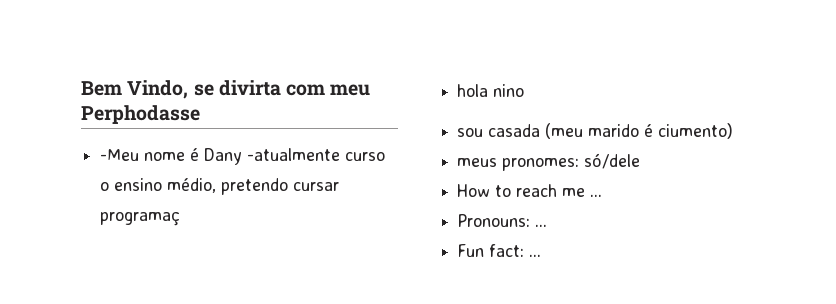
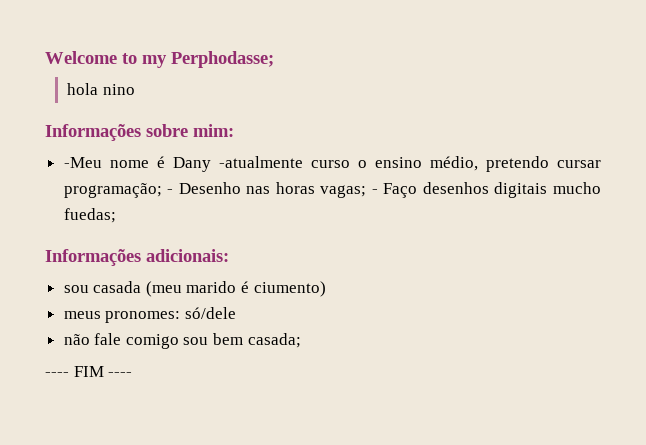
- Bem Vindo, se divirta com meu Perphodasse
+ Welcome to my Perphodasse;
+ hola nino
+ Informações sobre mim:
- -Meu nome é Dany -atualmente curso o ensino médio, pretendo cursar programaç
- hola nino
+ -Meu nome é Dany -atualmente curso o ensino médio, pretendo cursar programação; - Desenho nas horas vagas; - Faço desenhos digitais mucho fuedas;
+ Informações adicionais:
- How to reach me ...
- Pronouns: ...
- Fun fact: ...
+ não fale comigo sou bem casada;
+ ---- FIM ----

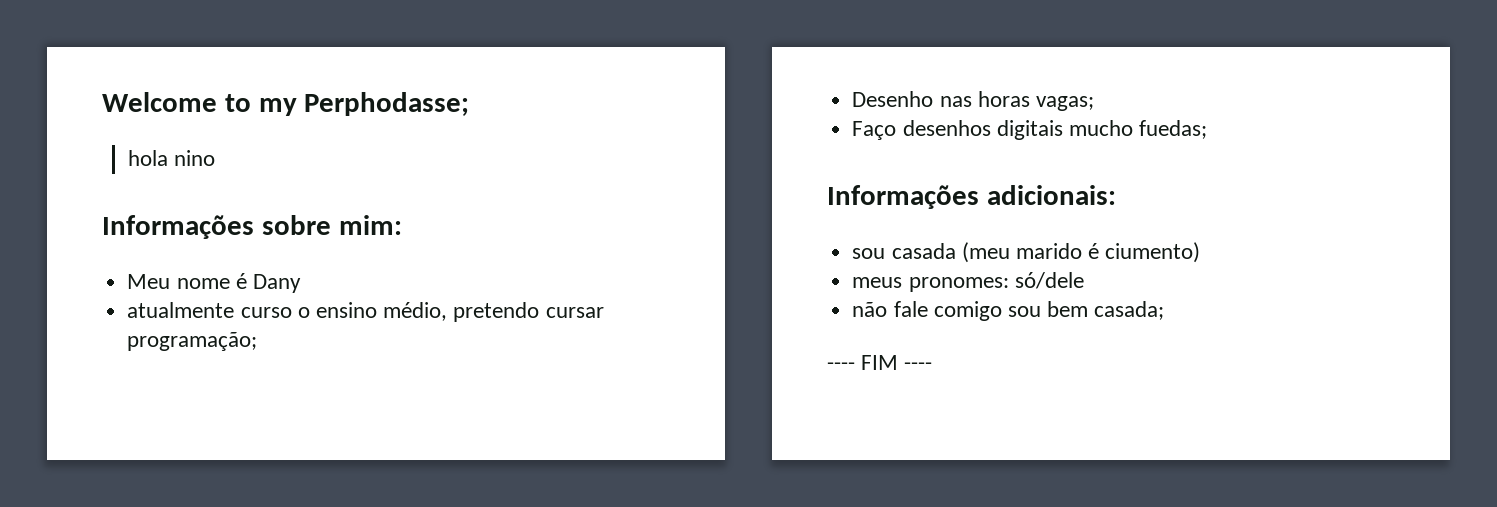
- -Meu nome é Dany -atualmente curso o ensino médio, pretendo cursar programação; - Desenho nas horas vagas; - Faço desenhos digitais mucho fuedas;
+ Meu nome é Dany
+ atualmente curso o ensino médio, pretendo cursar programação;
+ Desenho nas horas vagas;
+ Faço desenhos digitais mucho fuedas;

